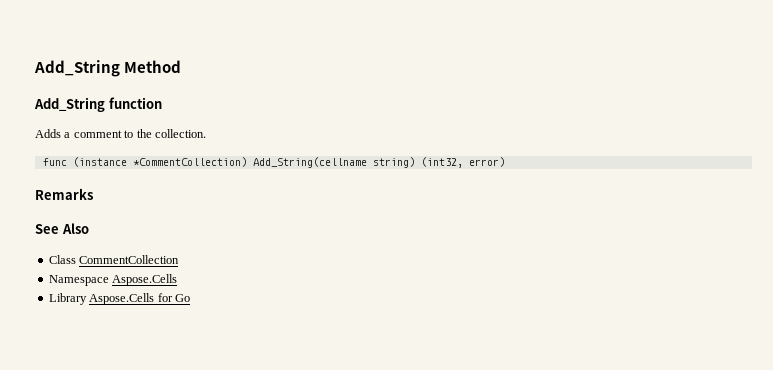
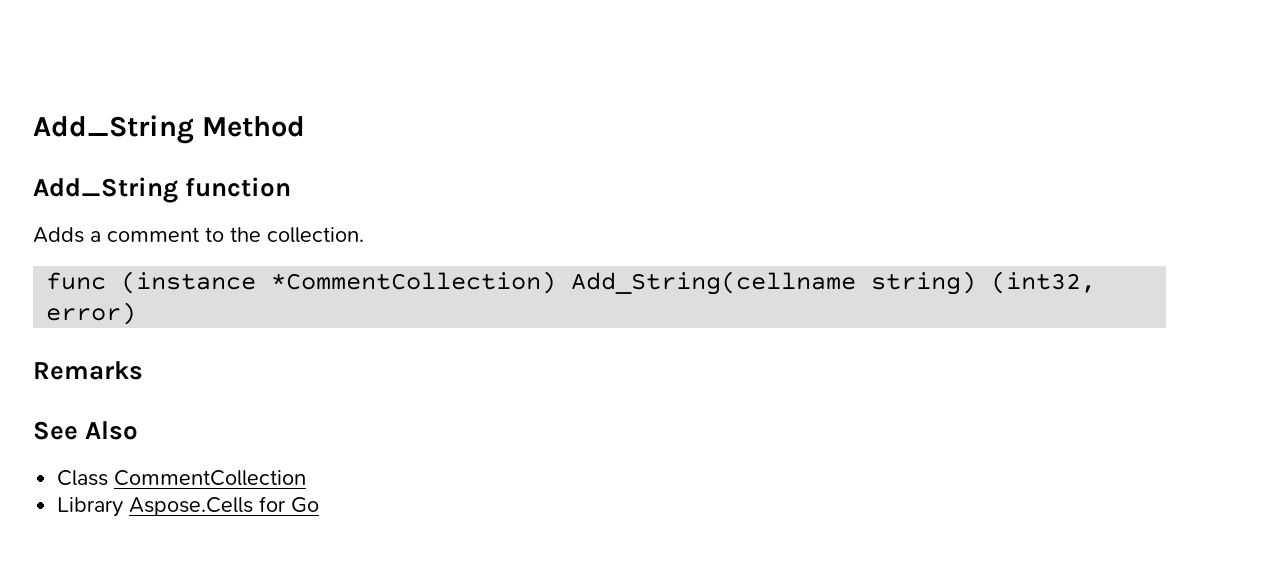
- Namespace Aspose.Cells

